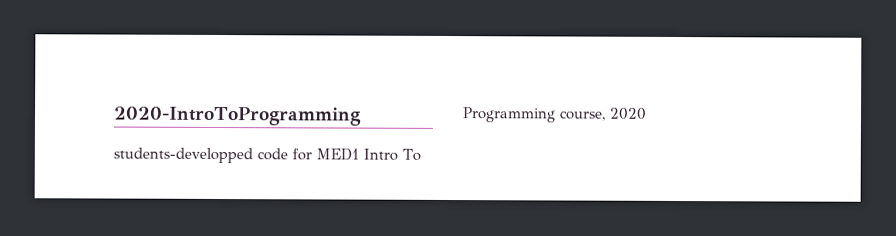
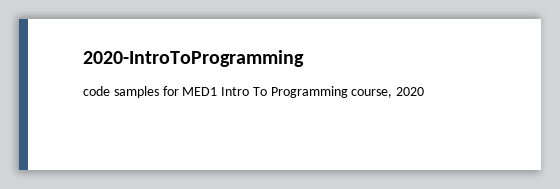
- students-developped code for MED1 Intro To Programming course, 2020
+ code samples for MED1 Intro To Programming course, 2020

